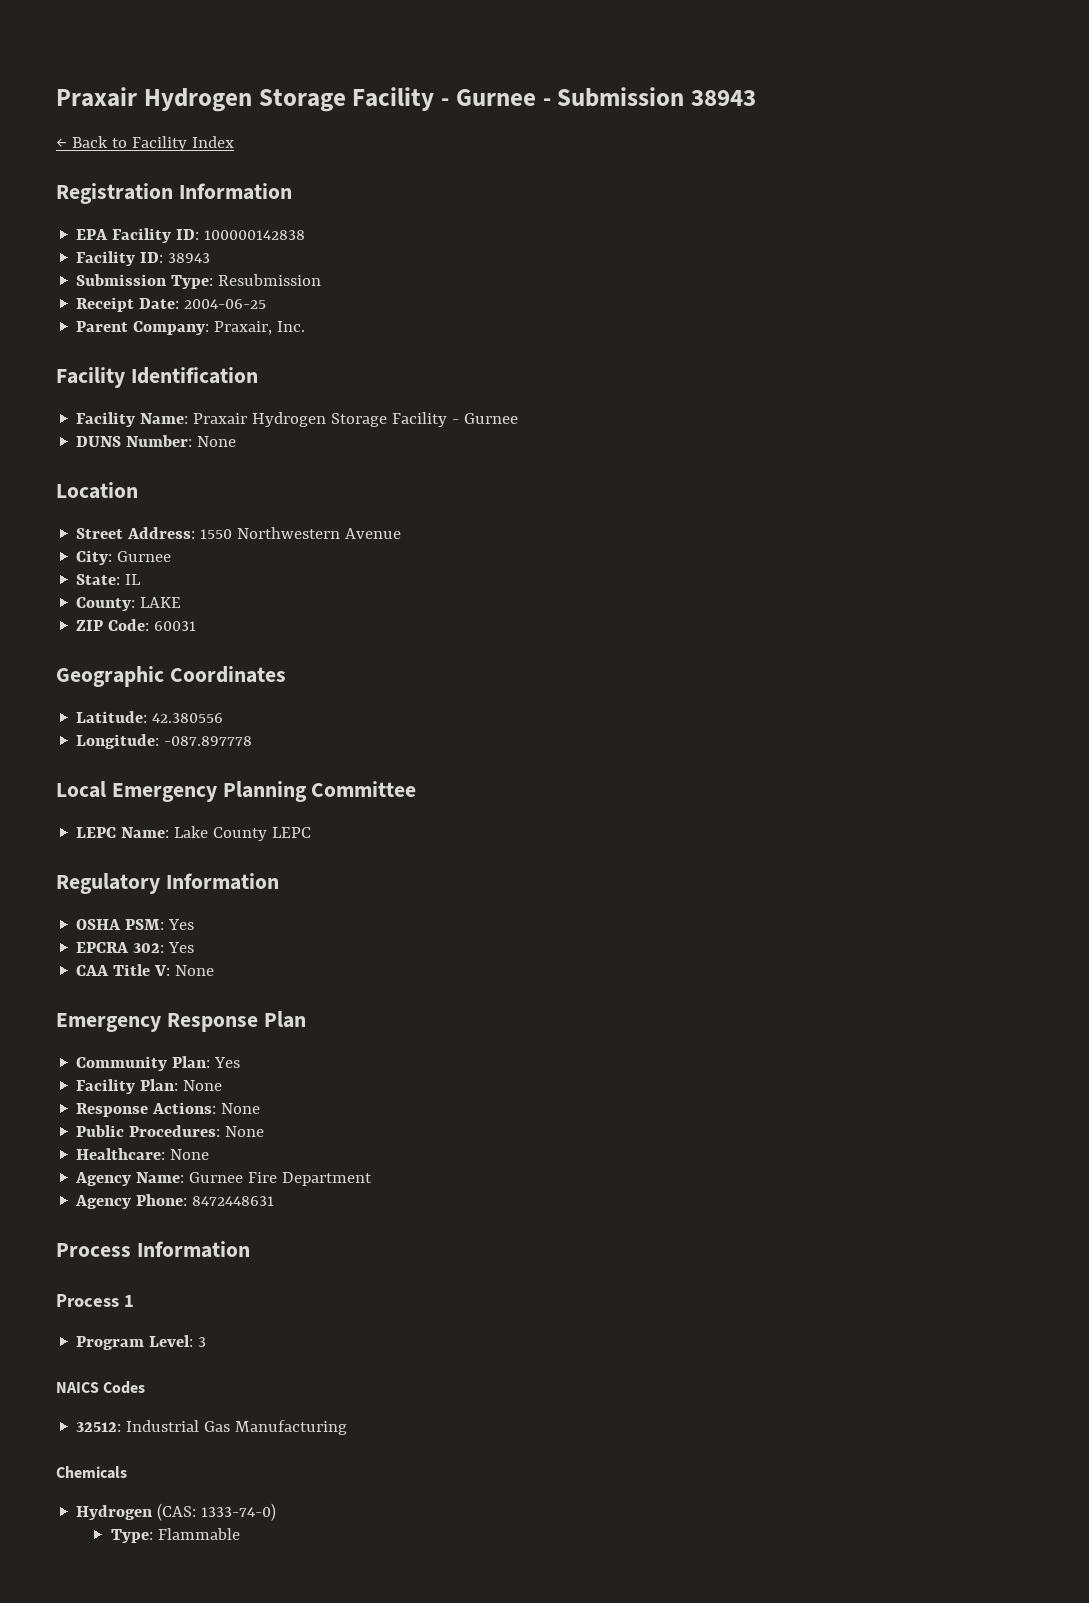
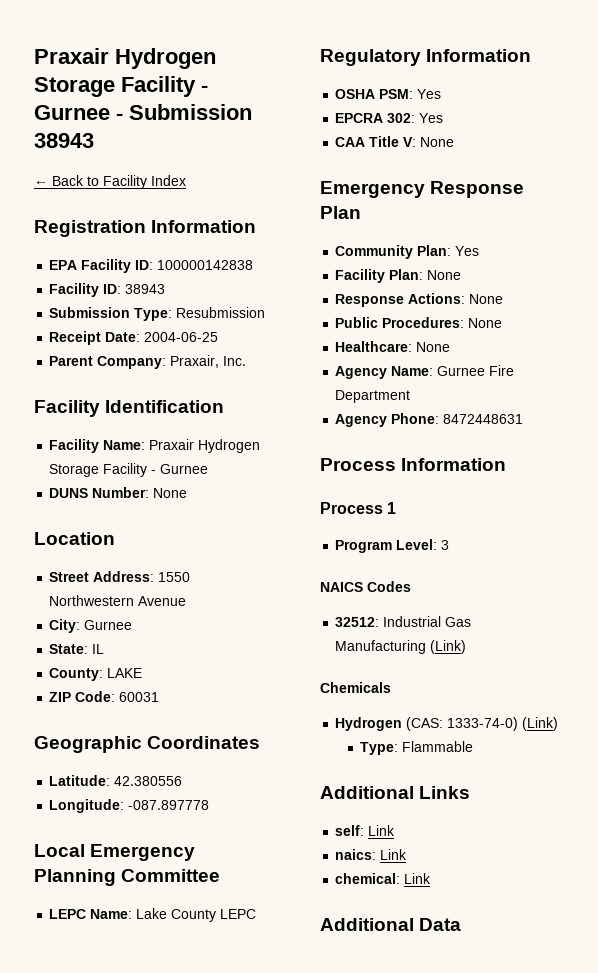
- 32512: Industrial Gas Manufacturing
+ 32512: Industrial Gas Manufacturing (Link)
- Hydrogen (CAS: 1333-74-0)
+ Hydrogen (CAS: 1333-74-0) (Link)
+ Additional Links
+ self: Link
+ naics: Link
+ chemical: Link
+ Additional Data

